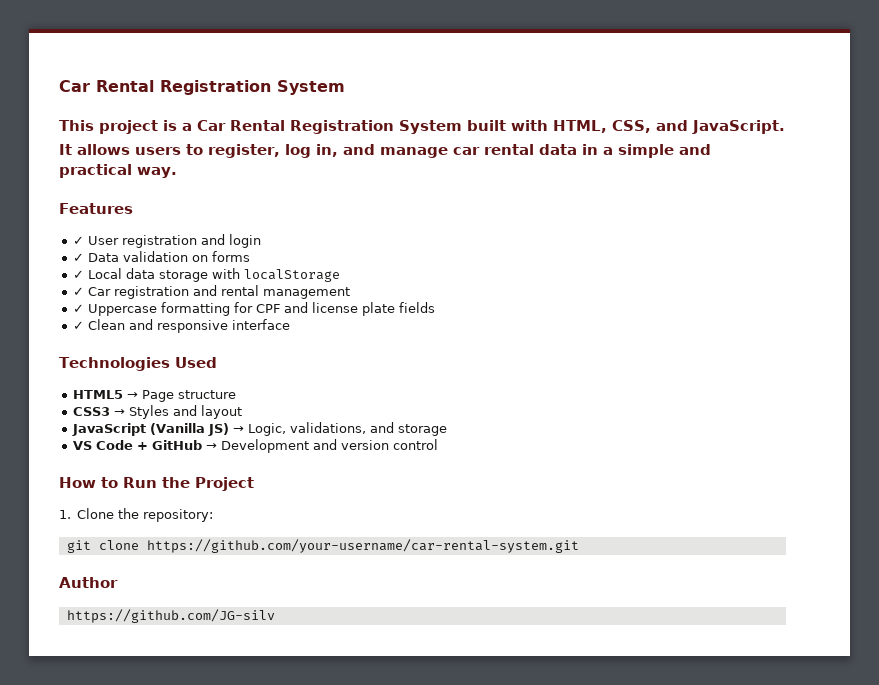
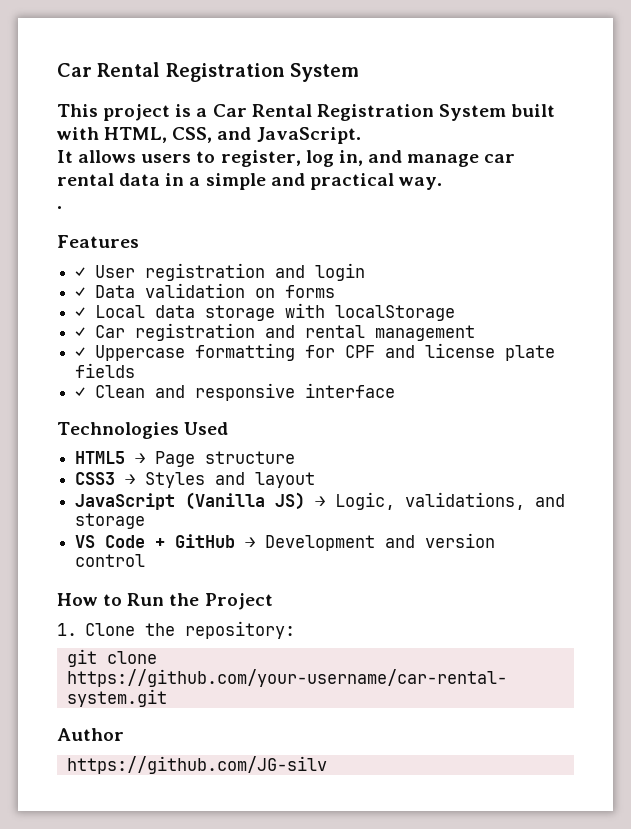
+ .

